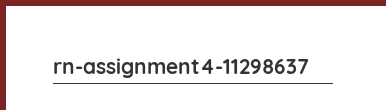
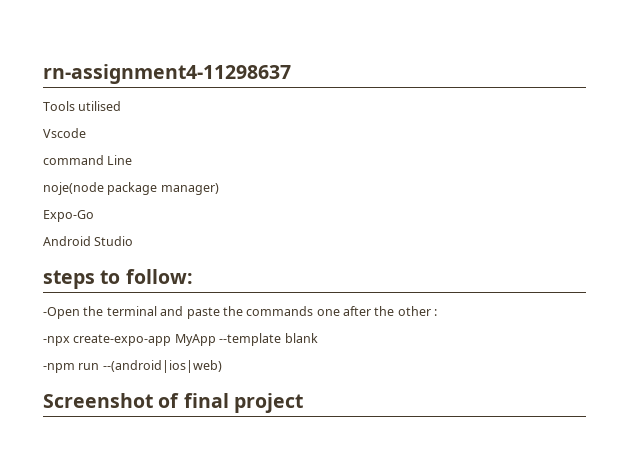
+ Tools utilised
+ Vscode
+ command Line
+ noje(node package manager)
+ Expo-Go
+ Android Studio
+ steps to follow:
+ -Open the terminal and paste the commands one after the other :
+ -npx create-expo-app MyApp --template blank
+ -npm run --(android|ios|web)
+ Screenshot of final project

